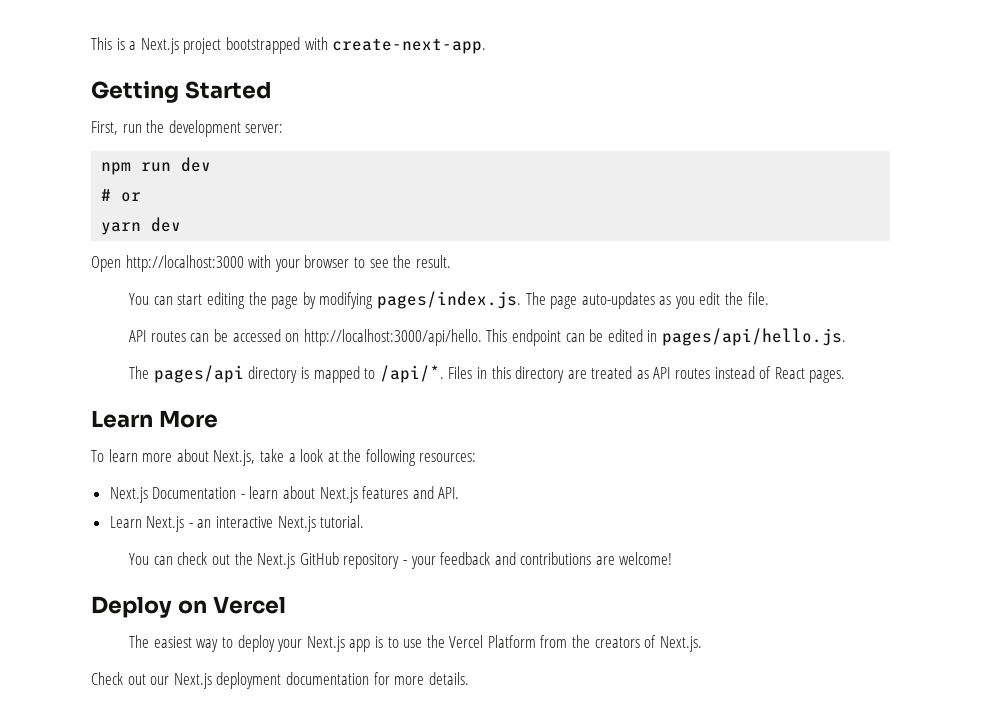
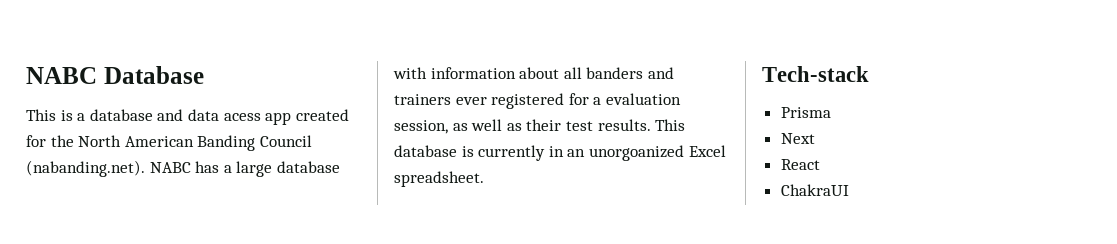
+ NABC Database
- This is a Next.js project bootstrapped with create-next-app.
- Getting Started
- First, run the development server:
- npm run dev
- # or
- yarn dev
- Open http://localhost:3000 with your browser to see the result.
- You can start editing the page by modifying pages/index.js. The page auto-updates as you edit the file.
- API routes can be accessed on http://localhost:3000/api/hello. This endpoint can be edited in pages/api/hello.js.
- The pages/api directory is mapped to /api/*. Files in this directory are treated as API routes instead of React pages.
- Learn More
- To learn more about Next.js, take a look at the following resources:
- Next.js Documentation - learn about Next.js features and API.
- Learn Next.js - an interactive Next.js tutorial.
- You can check out the Next.js GitHub repository - your feedback and contributions are welcome!
- Deploy on Vercel
- The easiest way to deploy your Next.js app is to use the Vercel Platform from the creators of Next.js.
- Check out our Next.js deployment documentation for more details.
+ This is a database and data acess app created for the North American Banding Council (nabanding.net). NABC has a large database with information about all banders and trainers ever registered for a evaluation session, as well as their test results. This database is currently in an unorgoanized Excel spreadsheet.
+ Tech-stack
+ Prisma
+ Next
+ React
+ ChakraUI

